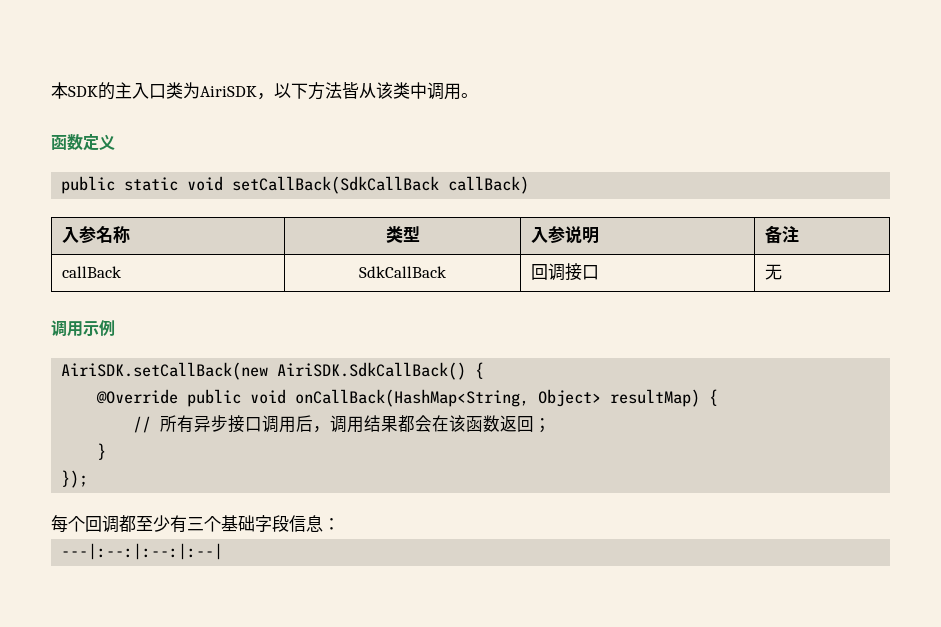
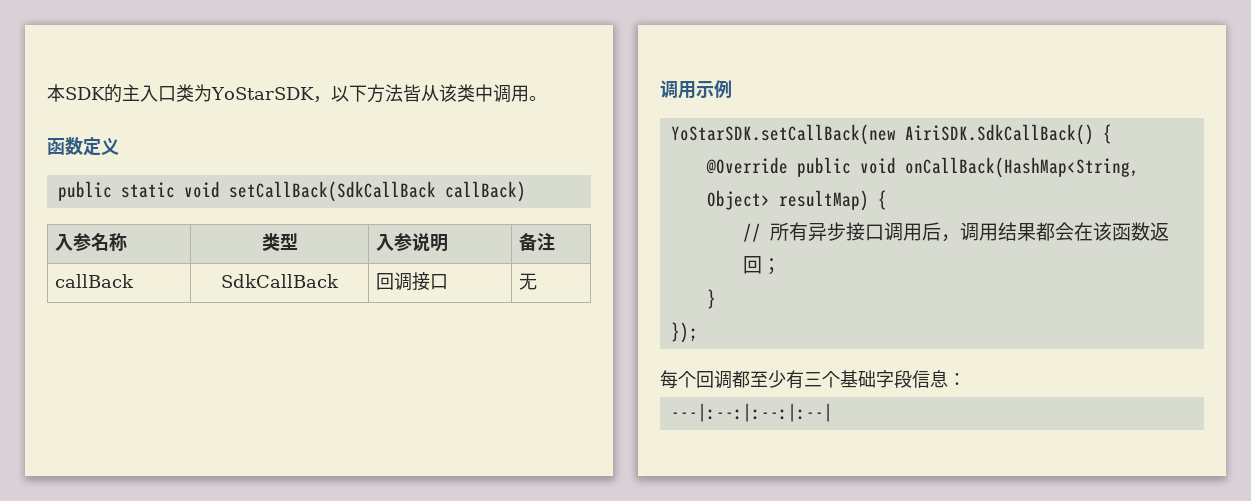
- 本SDK的主入口类为AiriSDK，以下方法皆从该类中调用。
+ 本SDK的主入口类为YoStarSDK，以下方法皆从该类中调用。
- AiriSDK.setCallBack(new AiriSDK.SdkCallBack() {
+ YoStarSDK.setCallBack(new AiriSDK.SdkCallBack() {

